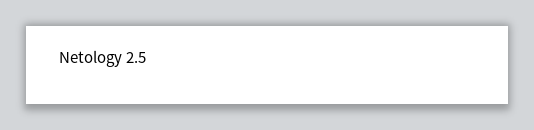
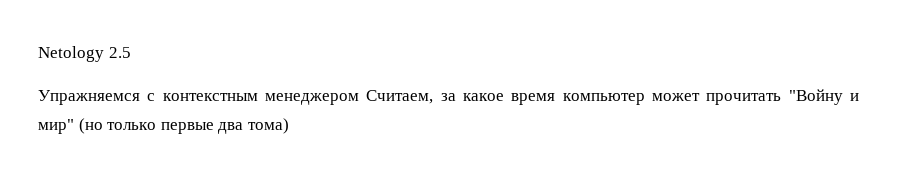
+ Упражняемся с контекстным менеджером Считаем, за какое время компьютер может прочитать "Войну и мир" (но только первые два тома)

